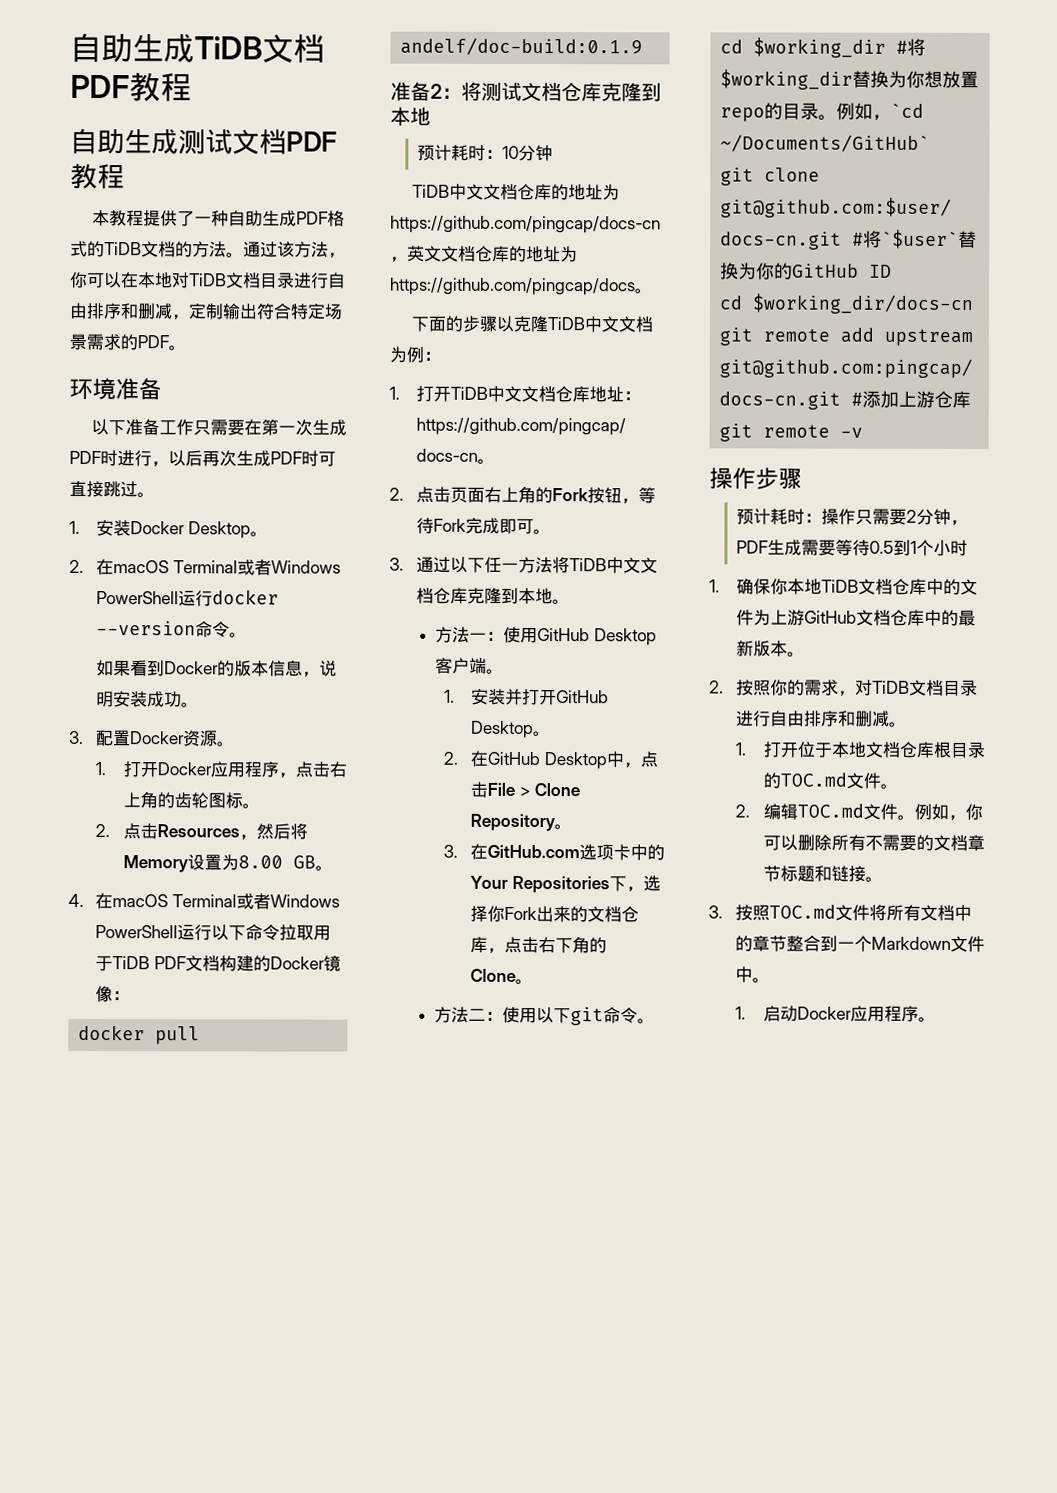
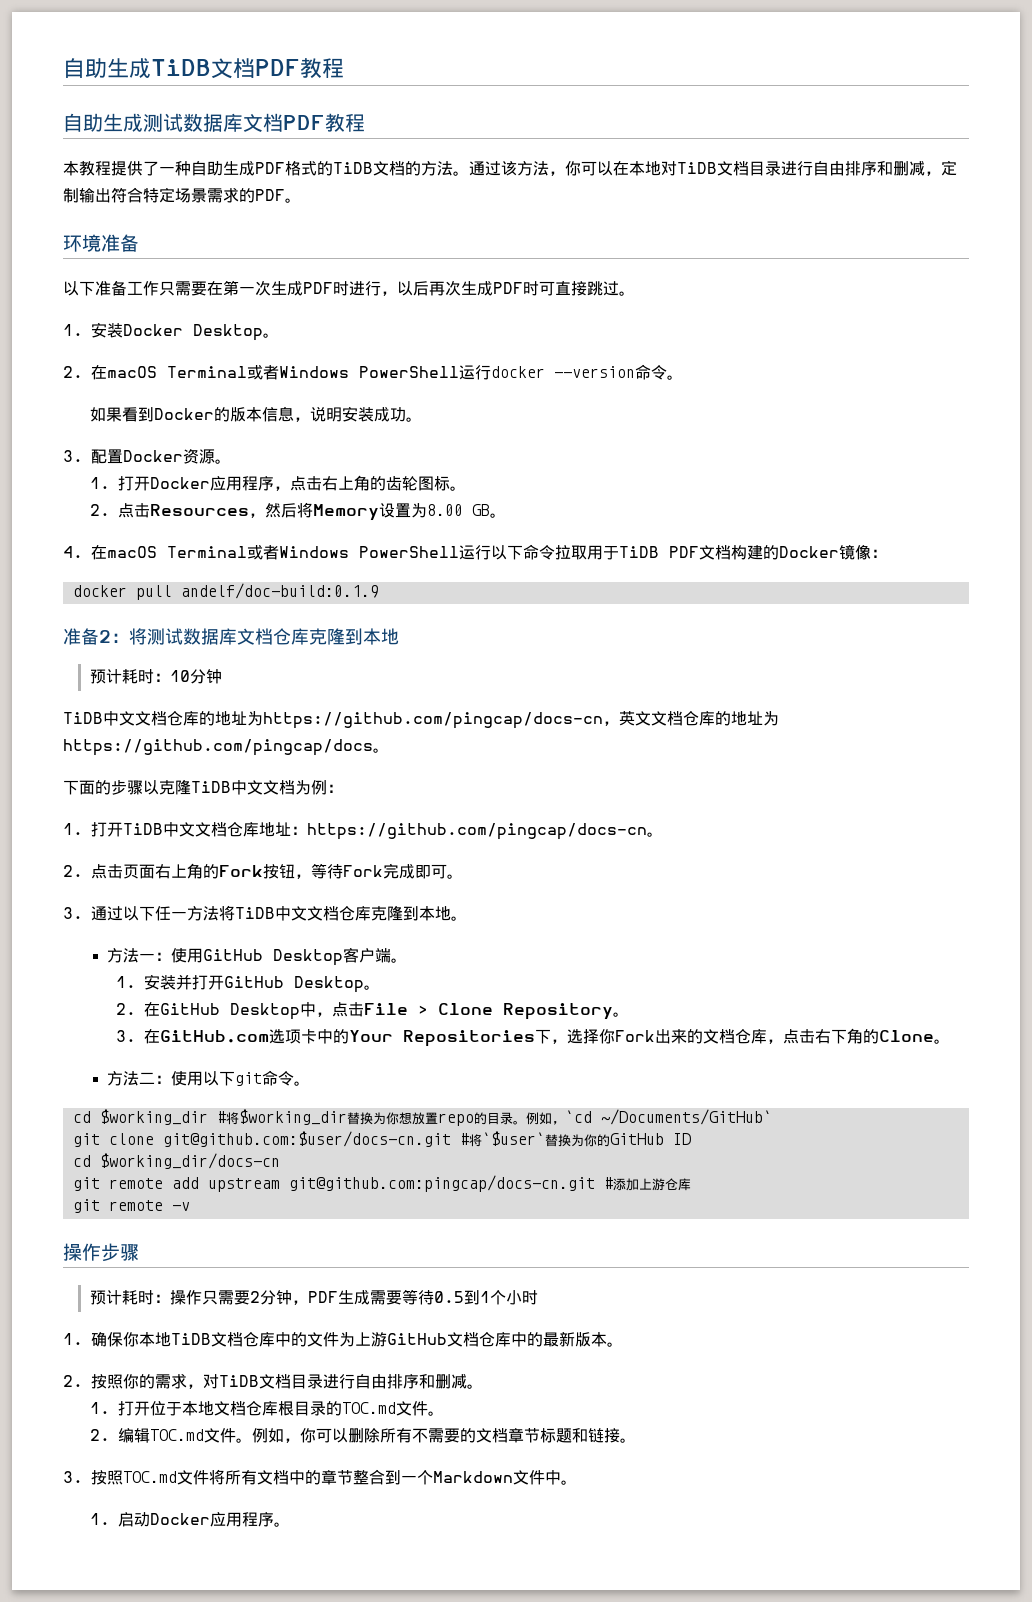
- 自助生成测试文档PDF教程
+ 自助生成测试数据库文档PDF教程
- 准备2：将测试文档仓库克隆到本地
+ 准备2：将测试数据库文档仓库克隆到本地

